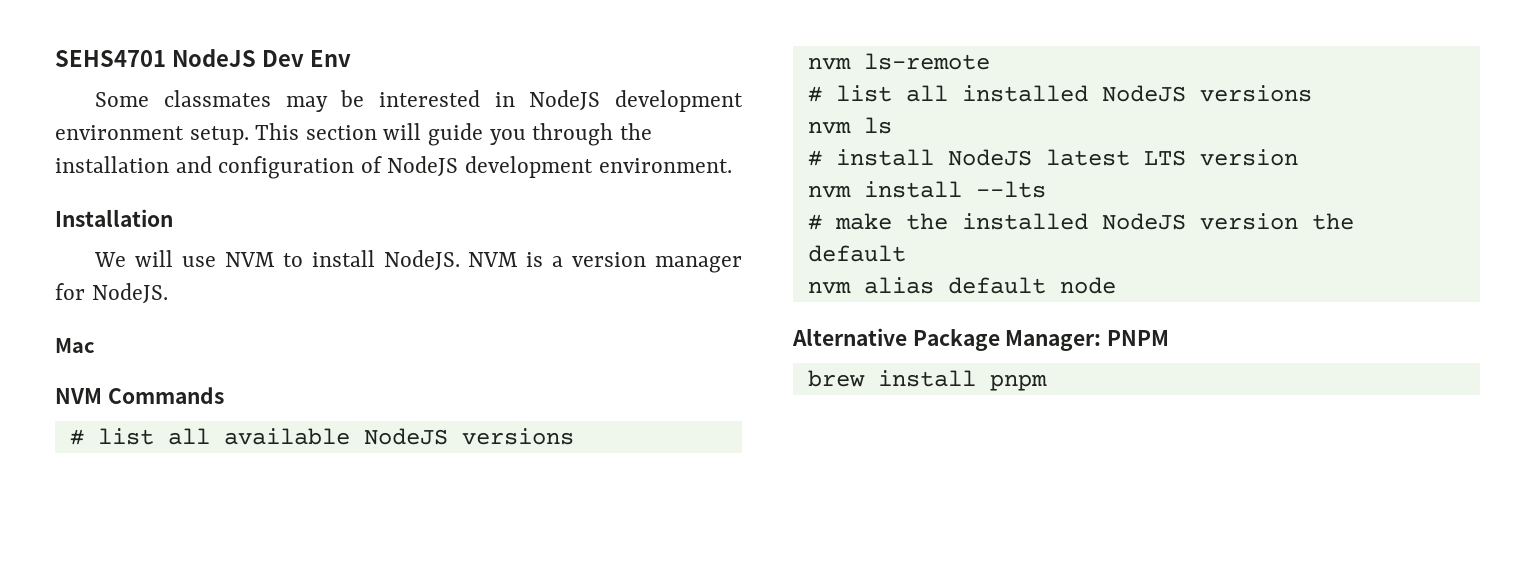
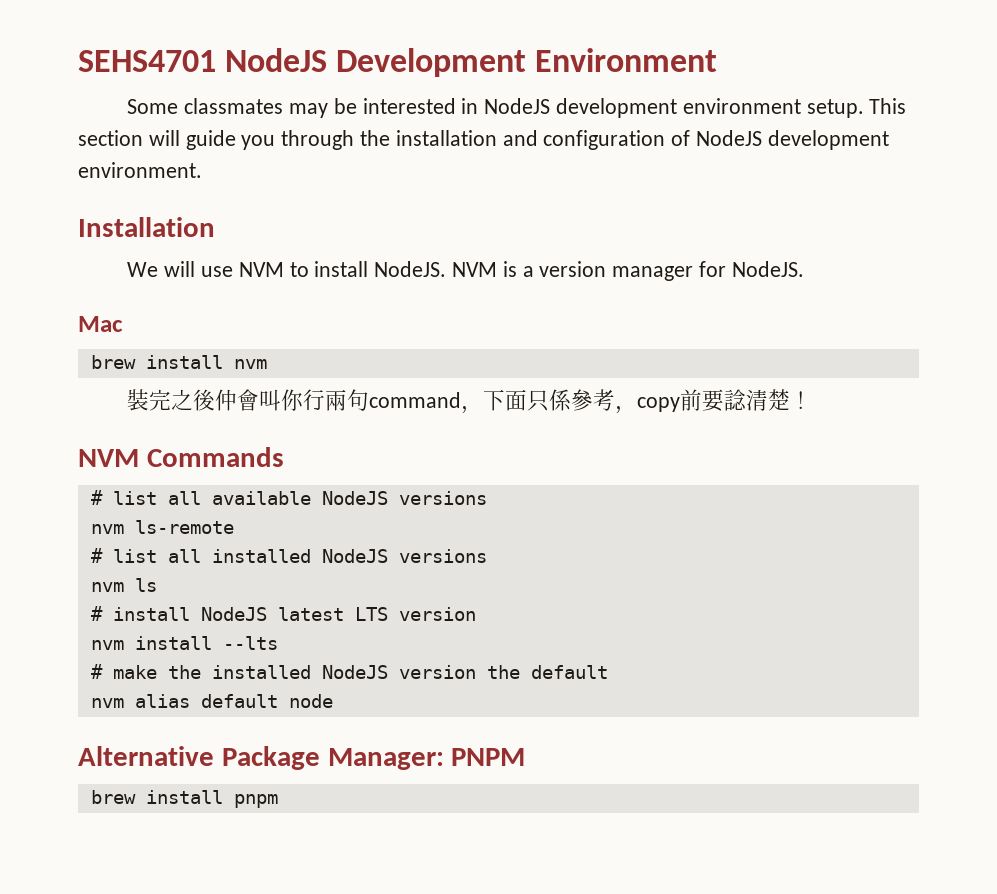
- SEHS4701 NodeJS Dev Env
+ SEHS4701 NodeJS Development Environment
+ brew install nvm
+ 裝完之後仲會叫你行兩句command，下面只係參考，copy前要諗清楚！

